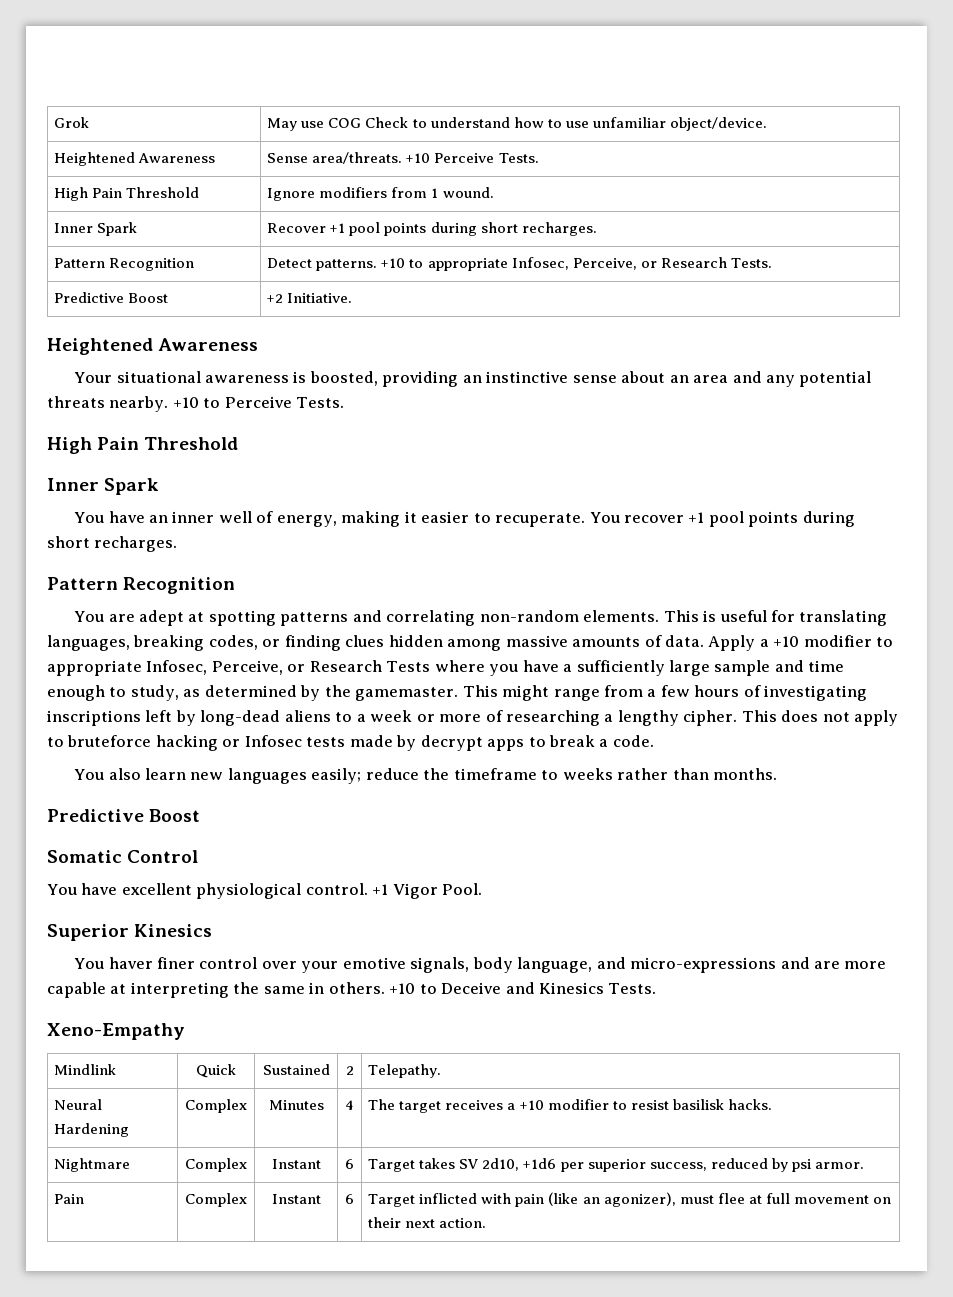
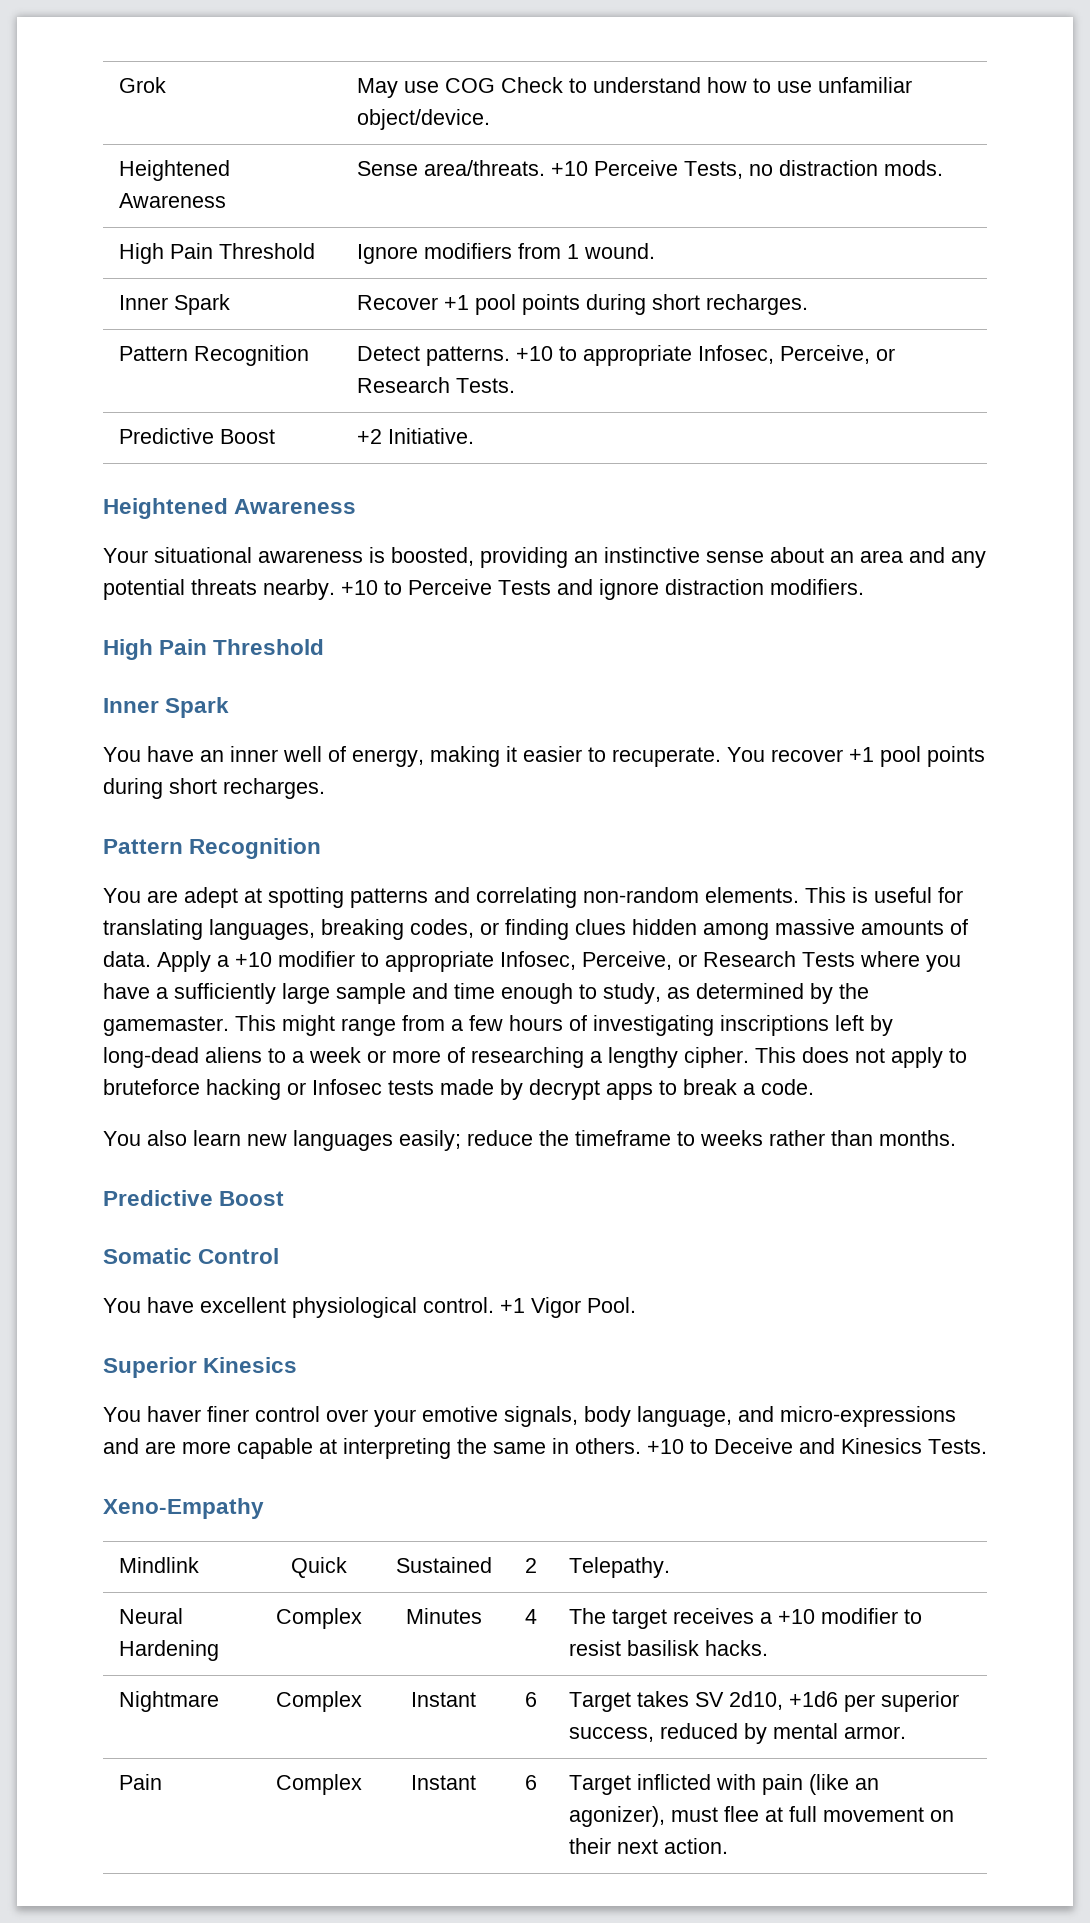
- Heightened Awareness | Sense area/threats. +10 Perceive Tests.
+ Heightened Awareness | Sense area/threats. +10 Perceive Tests, no distraction mods.
- +10 to Perceive Tests.
+ +10 to Perceive Tests and ignore distraction modifiers.
- Nightmare | Complex | Instant | 6 | Target takes SV 2d10, +1d6 per superior success, reduced by psi armor.
+ Nightmare | Complex | Instant | 6 | Target takes SV 2d10, +1d6 per superior success, reduced by mental armor.

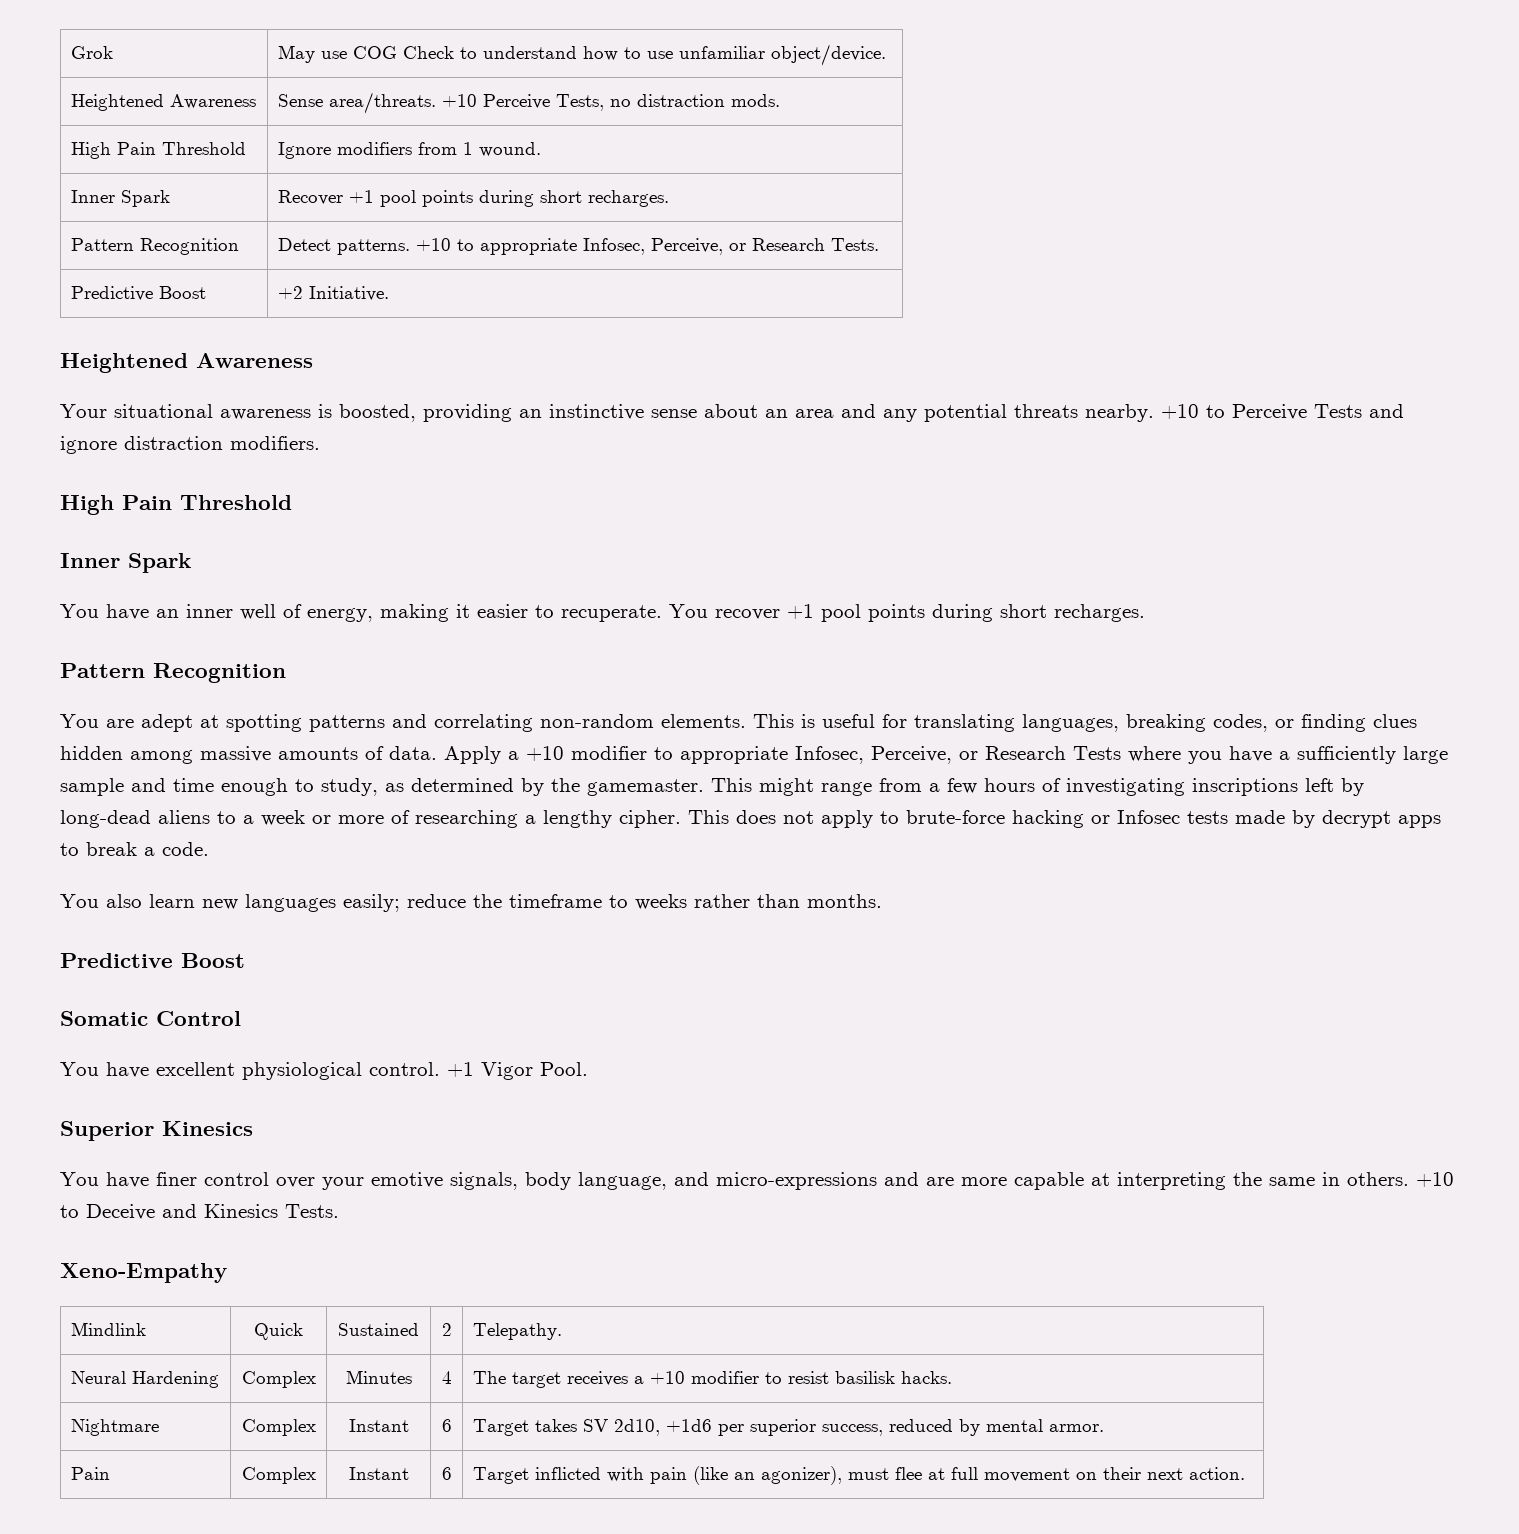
- This does not apply to bruteforce hacking or Infosec tests made by decrypt apps to break a code.
+ This does not apply to brute-force hacking or Infosec tests made by decrypt apps to break a code.
- You haver finer control over your emotive signals, body language, and micro-expressions and are more capable at interpreting the same in others.
+ You have finer control over your emotive signals, body language, and micro-expressions and are more capable at interpreting the same in others.

